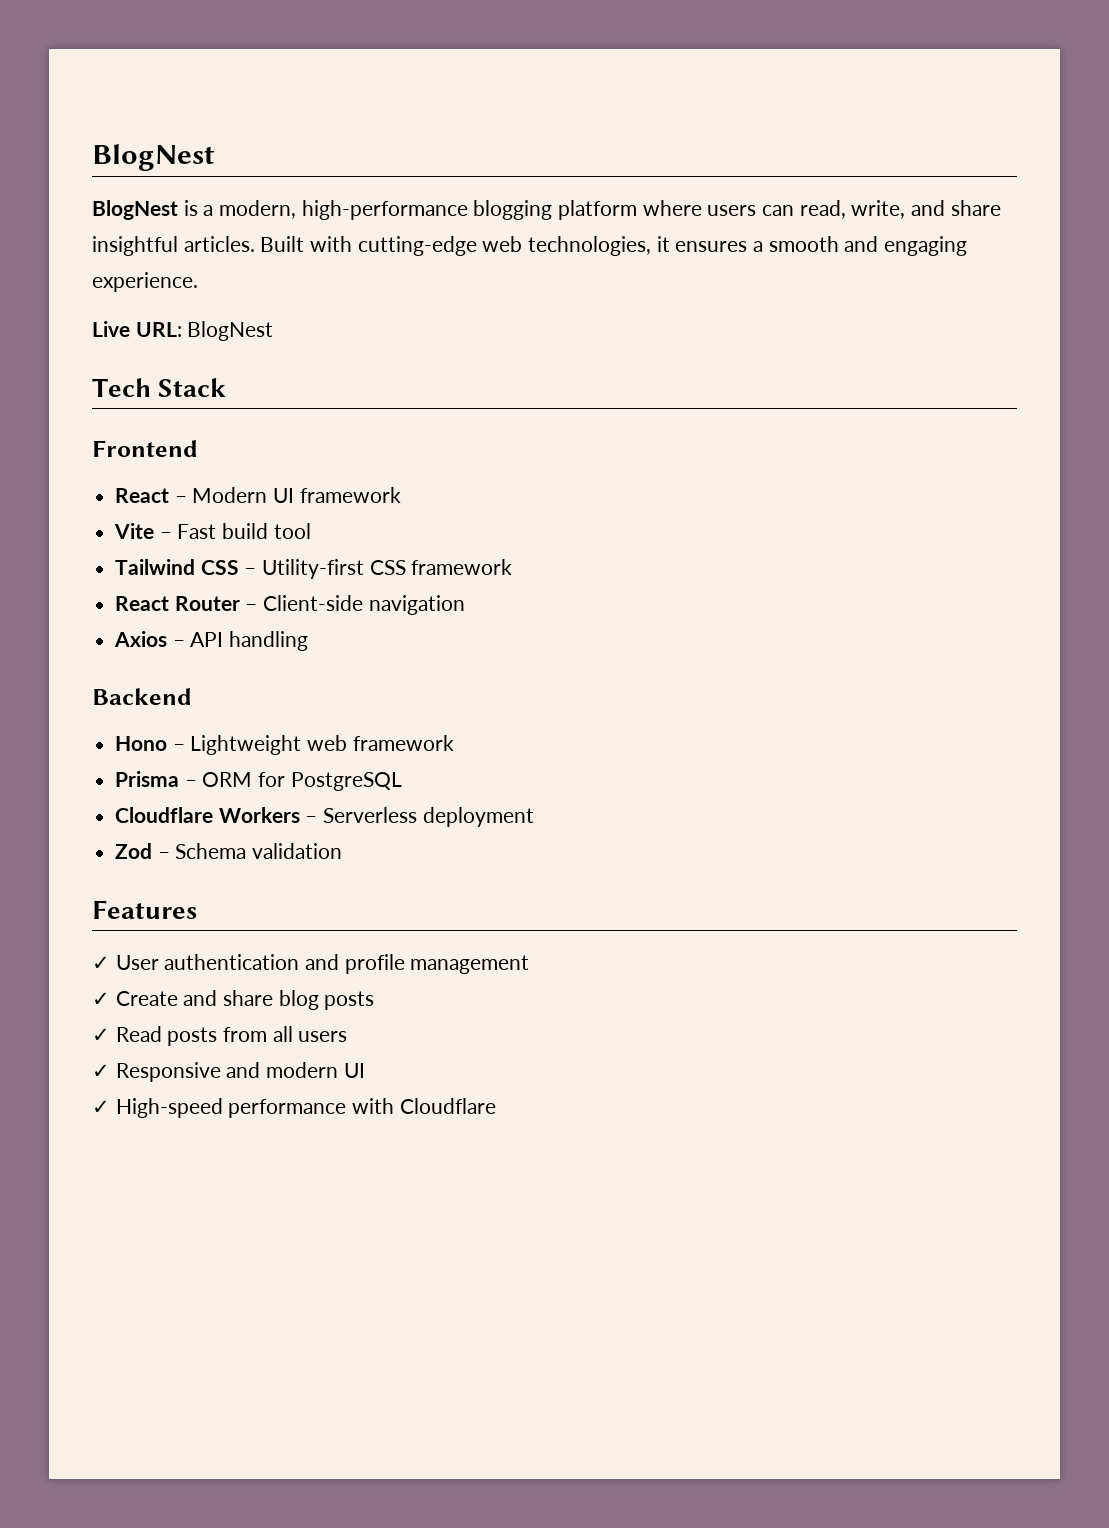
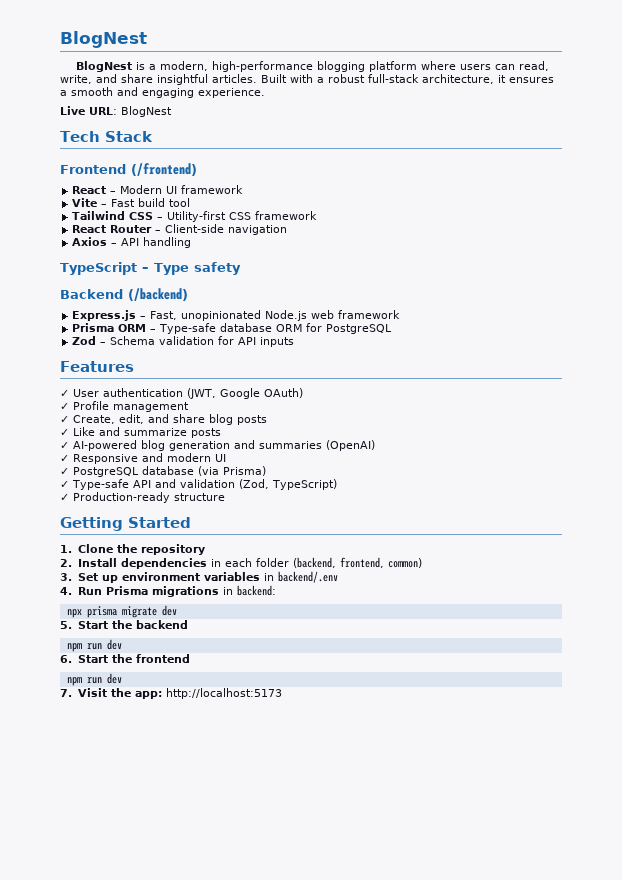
- Built with cutting-edge web technologies, it ensures a smooth and engaging experience.
+ Built with a robust full-stack architecture, it ensures a smooth and engaging experience.
- Frontend
+ Frontend (/frontend)
- Backend
- Hono – Lightweight web framework
+ TypeScript – Type safety
+ Backend (/backend)
+ Express.js – Fast, unopinionated Node.js web framework
- Prisma – ORM for PostgreSQL
+ Prisma ORM – Type-safe database ORM for PostgreSQL
- Cloudflare Workers – Serverless deployment
- Zod – Schema validation
+ Zod – Schema validation for API inputs
- ✓ User authentication and profile management
+ ✓ User authentication (JWT, Google OAuth)
+ ✓ Profile management
- ✓ Create and share blog posts
+ ✓ Create, edit, and share blog posts
- ✓ Read posts from all users
+ ✓ Like and summarize posts
+ ✓ AI-powered blog generation and summaries (OpenAI)
- ✓ High-speed performance with Cloudflare
+ ✓ PostgreSQL database (via Prisma)
+ ✓ Type-safe API and validation (Zod, TypeScript)
+ ✓ Production-ready structure
+ Getting Started
+ 1. Clone the repository
+ 2. Install dependencies in each folder (backend, frontend, common)
+ 3. Set up environment variables in backend/.env
+ 4. Run Prisma migrations in backend:
+ npx prisma migrate dev
+ 5. Start the backend
+ npm run dev
+ 6. Start the frontend
+ npm run dev
+ 7. Visit the app: http://localhost:5173

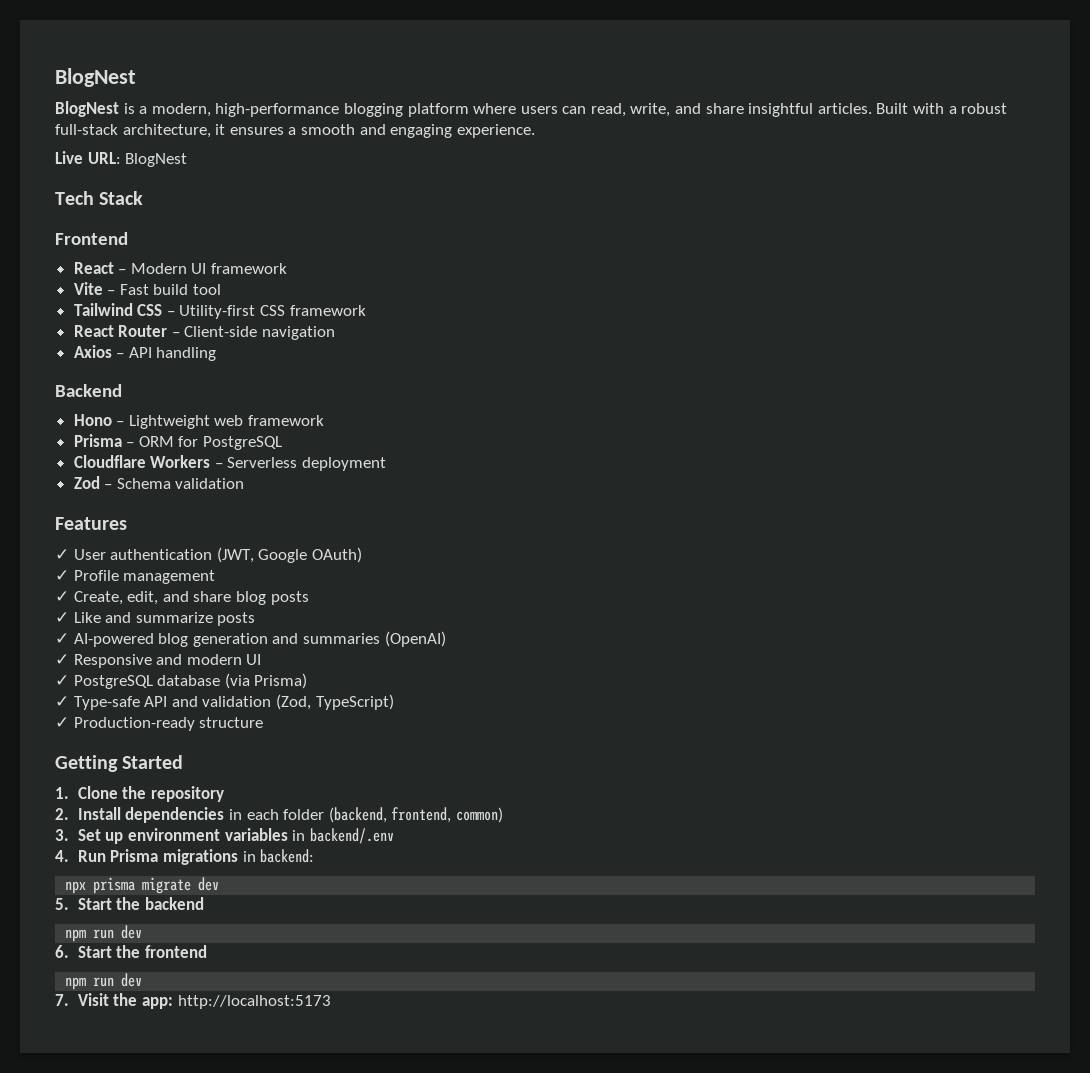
- Frontend (/frontend)
+ Frontend
- TypeScript – Type safety
- Backend (/backend)
- Express.js – Fast, unopinionated Node.js web framework
+ Backend
+ Hono – Lightweight web framework
- Prisma ORM – Type-safe database ORM for PostgreSQL
+ Prisma – ORM for PostgreSQL
+ Cloudflare Workers – Serverless deployment
- Zod – Schema validation for API inputs
+ Zod – Schema validation

